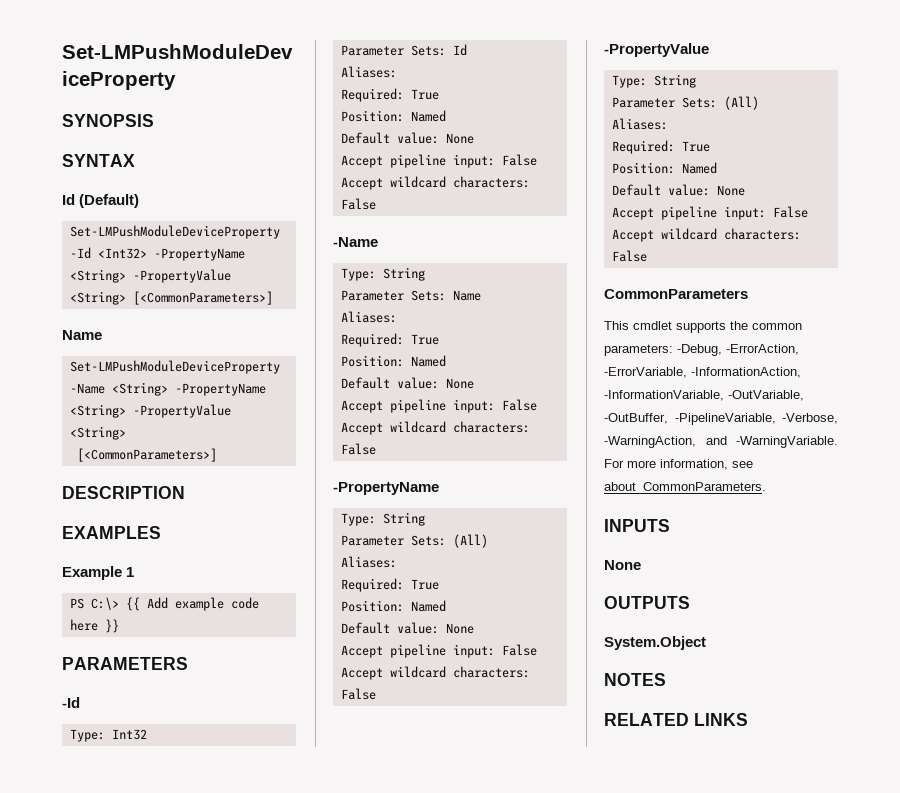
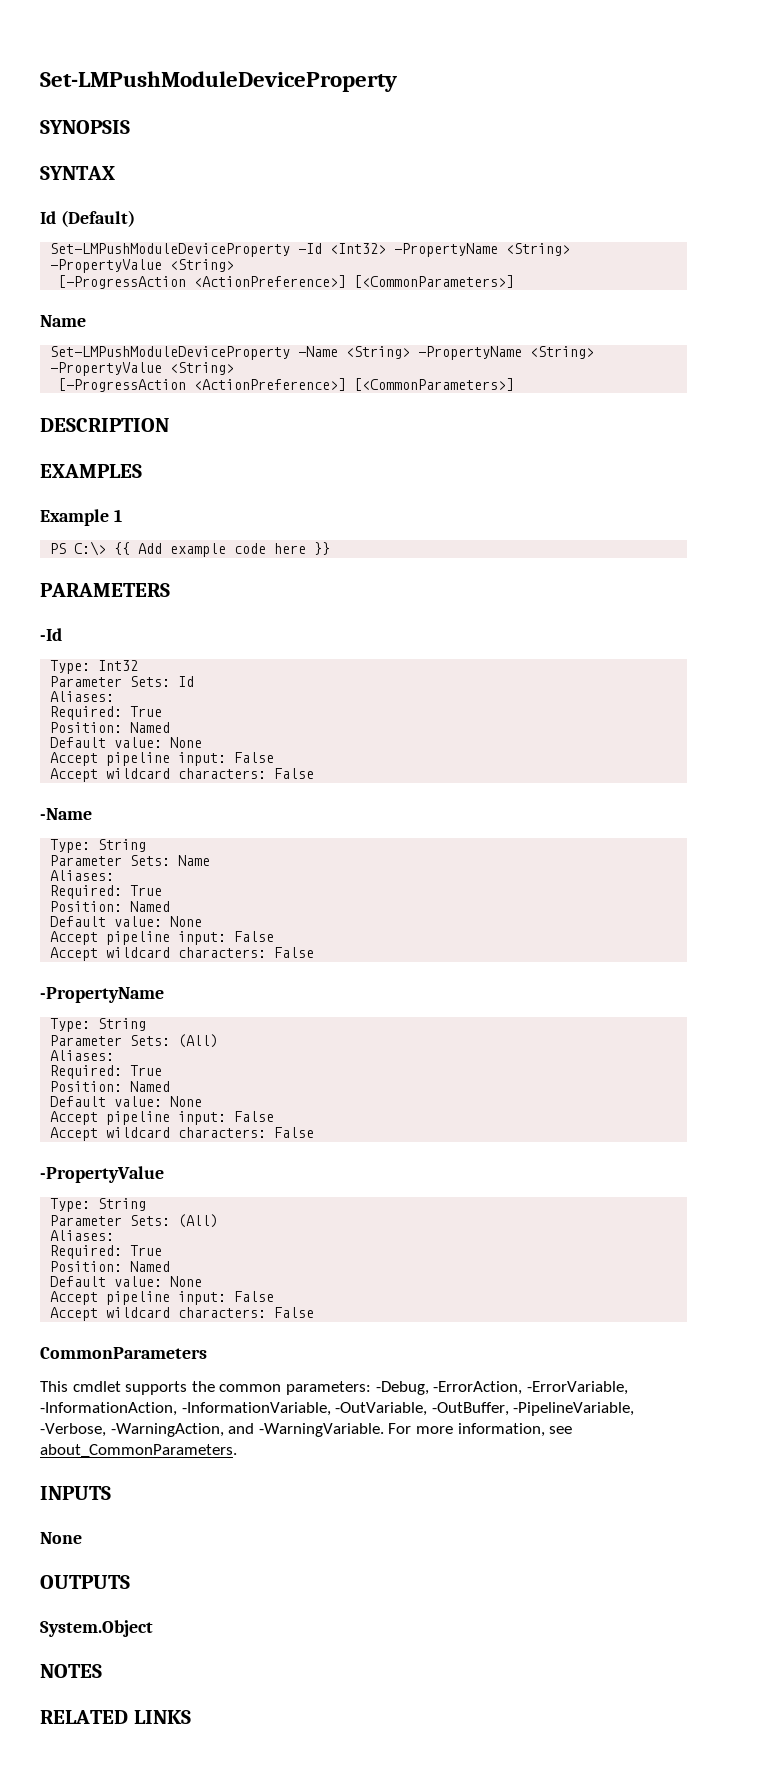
- Set-LMPushModuleDeviceProperty -Id <Int32> -PropertyName <String> -PropertyValue <String> [<CommonParameters>]
+ Set-LMPushModuleDeviceProperty -Id <Int32> -PropertyName <String> -PropertyValue <String>
+ [-ProgressAction <ActionPreference>] [<CommonParameters>]
  Set-LMPushModuleDeviceProperty -Name <String> -PropertyName <String> -PropertyValue <String>
- [<CommonParameters>]
+ [-ProgressAction <ActionPreference>] [<CommonParameters>]

